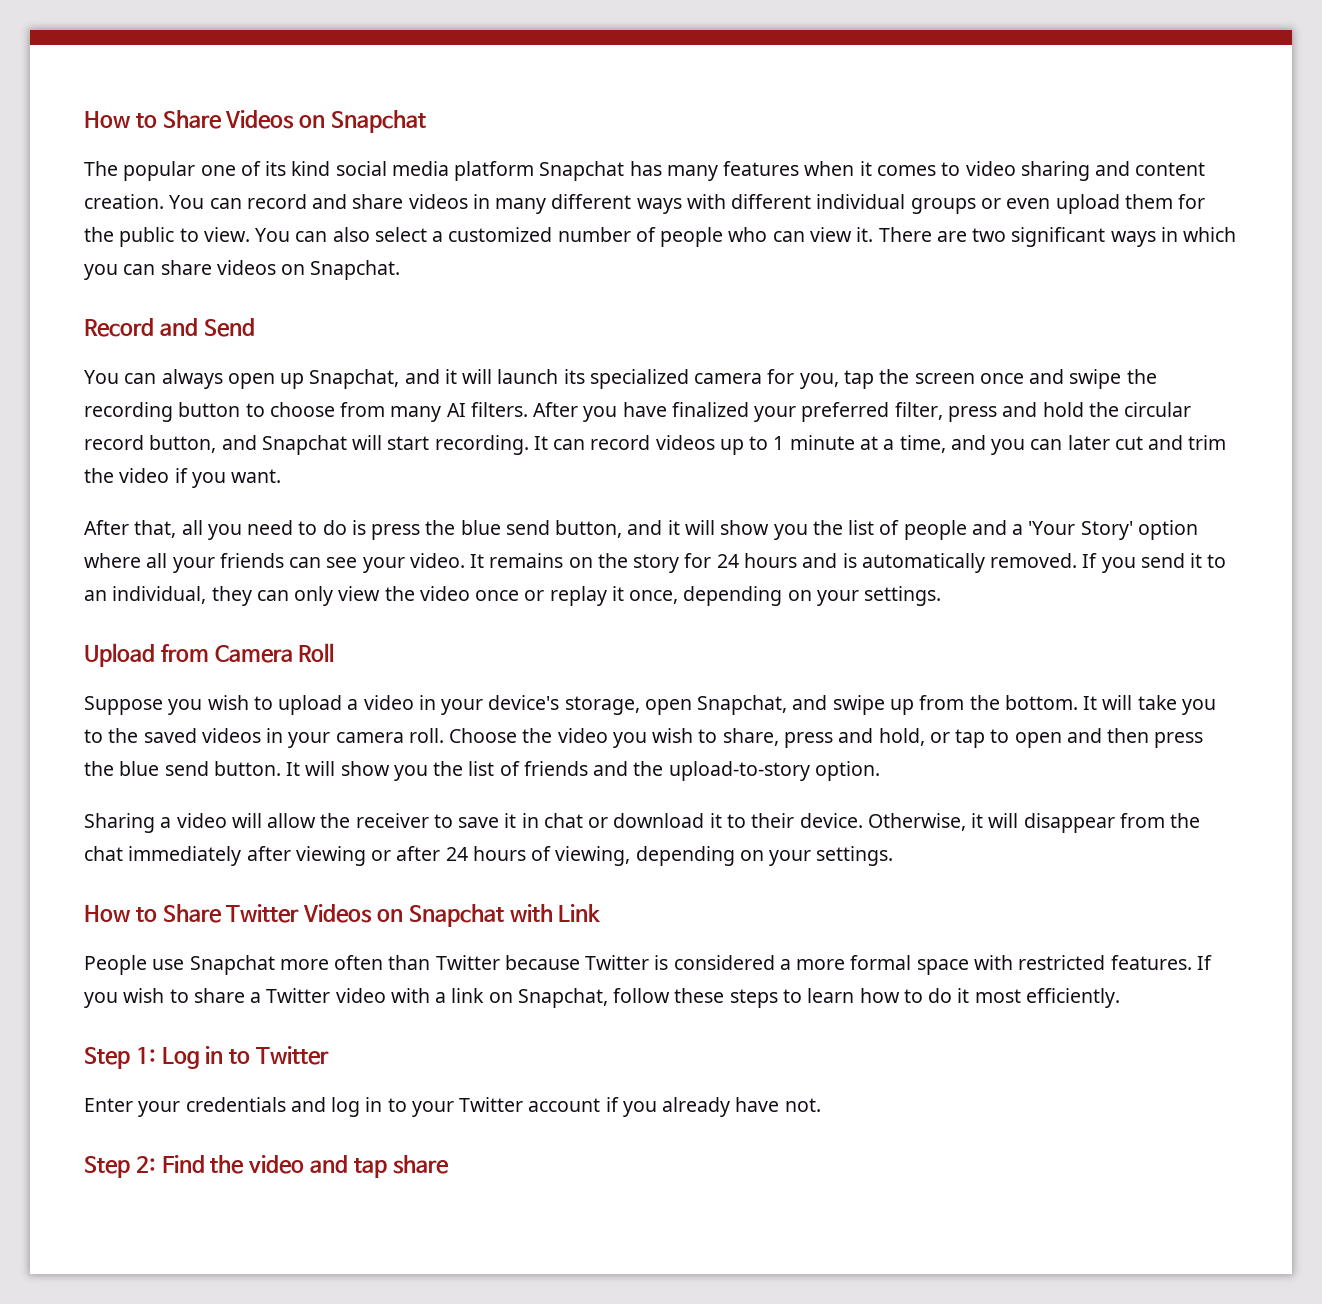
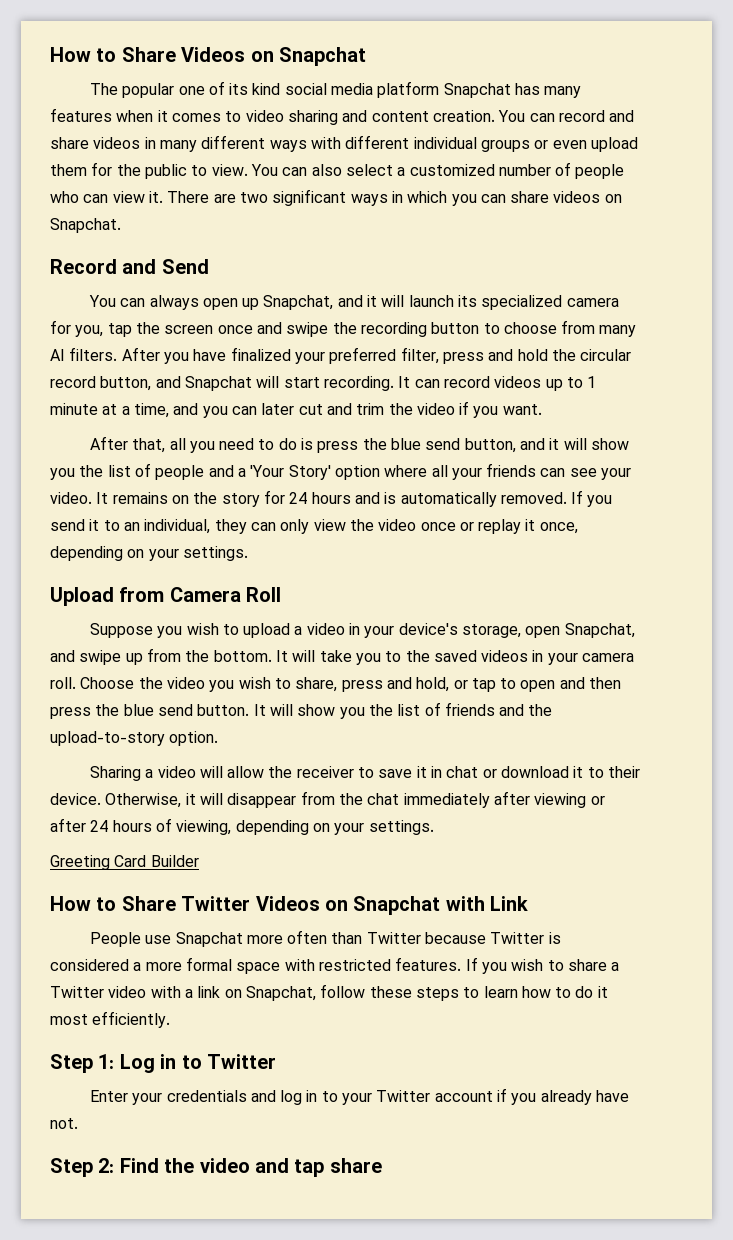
+ Greeting Card Builder

